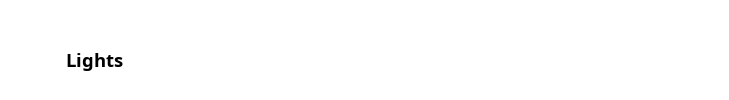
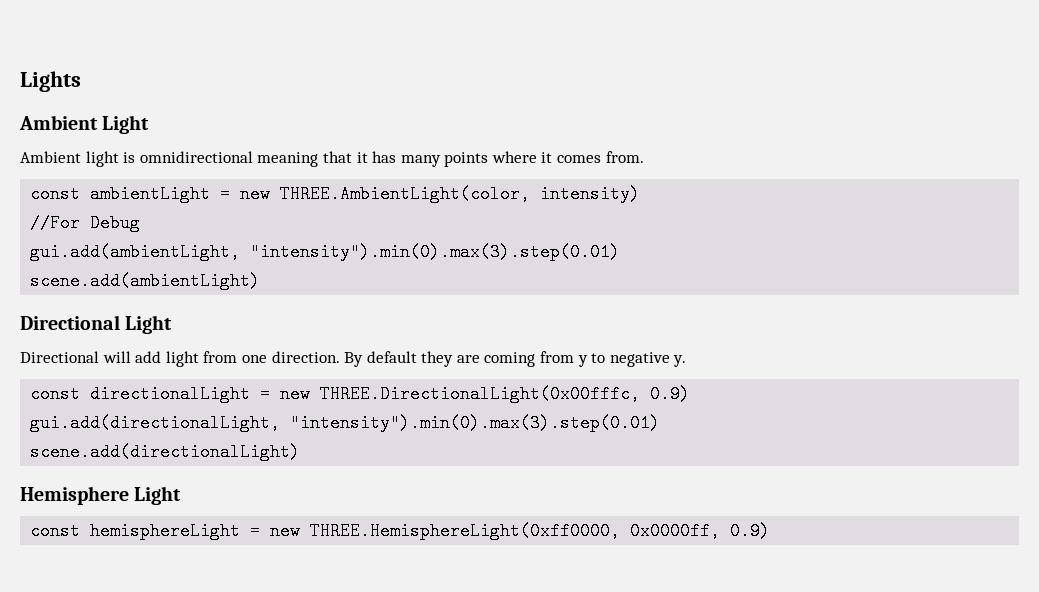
+ Ambient Light
+ Ambient light is omnidirectional meaning that it has many points where it comes from.
+ const ambientLight = new THREE.AmbientLight(color, intensity)
+ //For Debug
+ gui.add(ambientLight, "intensity").min(0).max(3).step(0.01)
+ scene.add(ambientLight)
+ Directional Light
+ Directional will add light from one direction. By default they are coming from y to negative y.
+ const directionalLight = new THREE.DirectionalLight(0x00fffc, 0.9)
+ gui.add(directionalLight, "intensity").min(0).max(3).step(0.01)
+ scene.add(directionalLight)
+ Hemisphere Light
+ const hemisphereLight = new THREE.HemisphereLight(0xff0000, 0x0000ff, 0.9)

